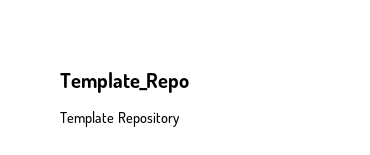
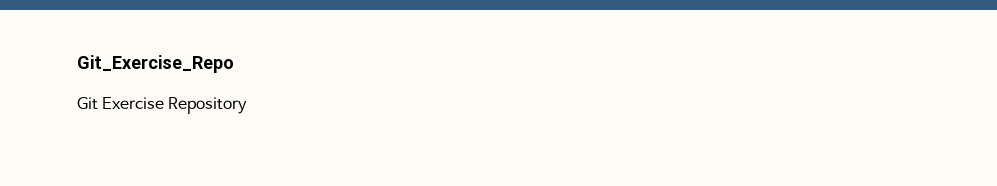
- Template_Repo
- Template Repository
+ Git_Exercise_Repo
+ Git Exercise Repository

